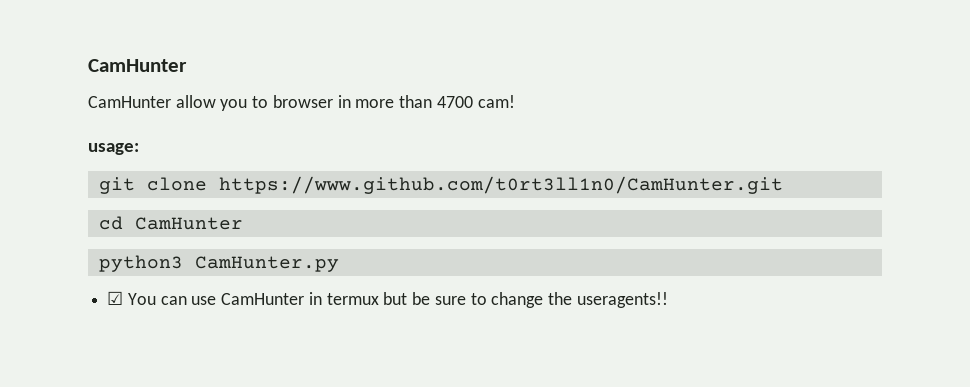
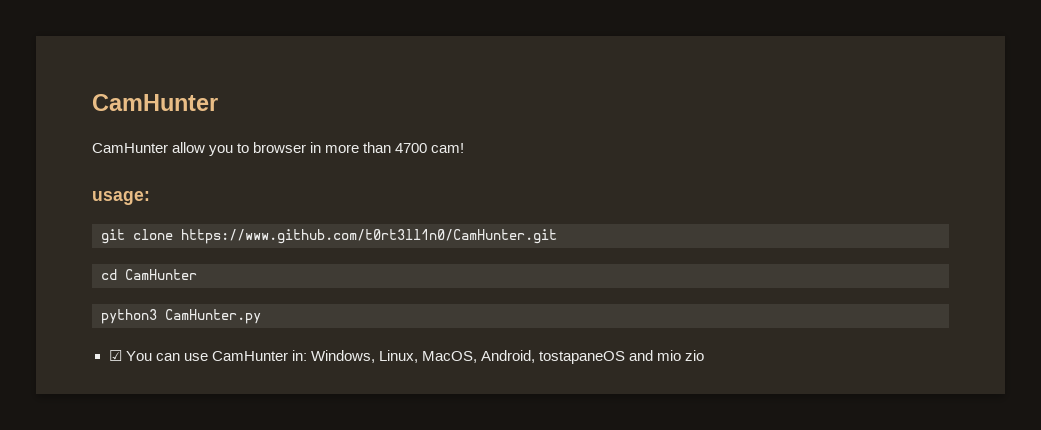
- ☑ You can use CamHunter in termux but be sure to change the useragents!!
+ ☑ You can use CamHunter in: Windows, Linux, MacOS, Android, tostapaneOS and mio zio

